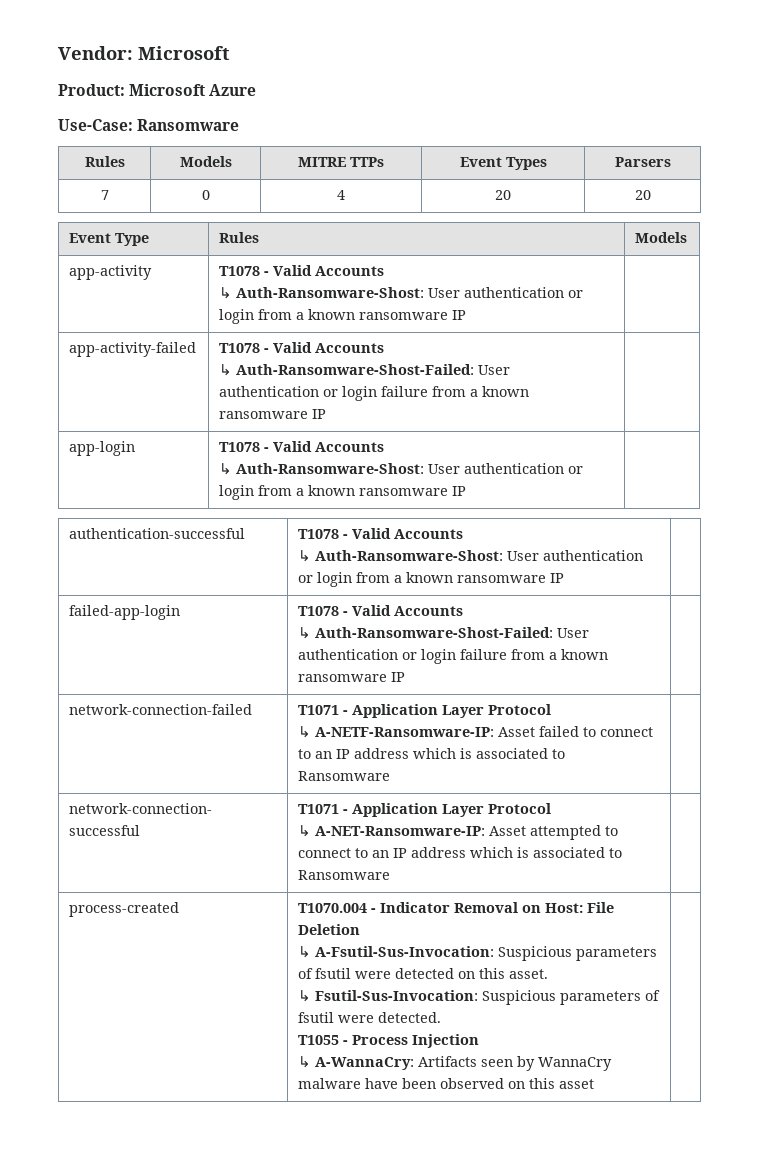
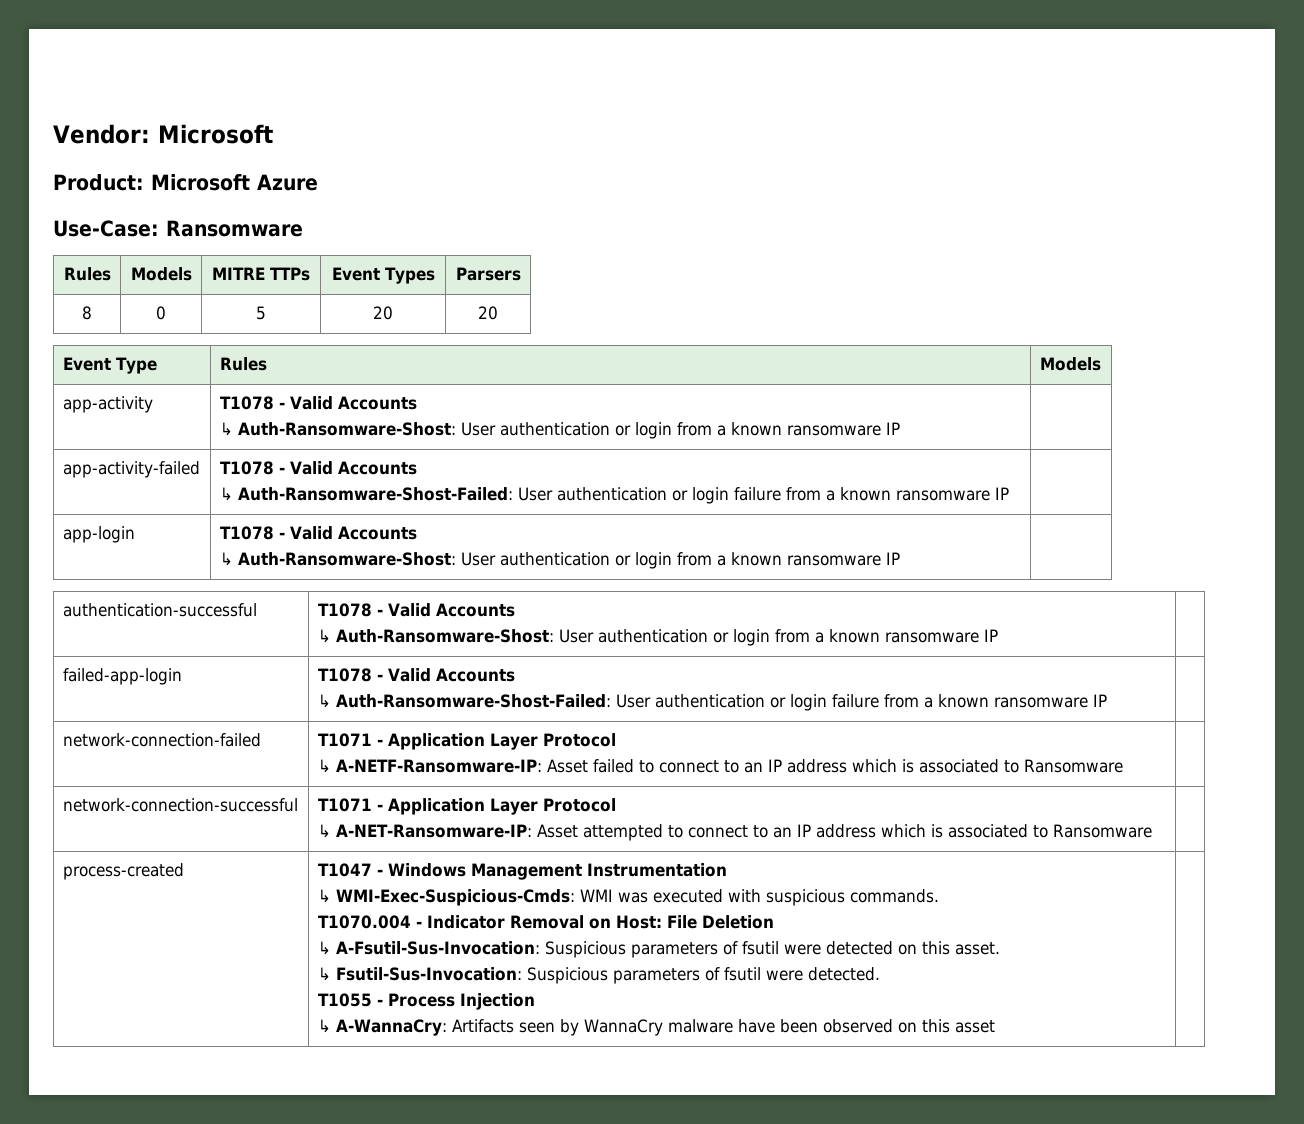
- 7 | 0 | 4 | 20 | 20
+ 8 | 0 | 5 | 20 | 20
+ T1047 - Windows Management Instrumentation
+ ↳ WMI-Exec-Suspicious-Cmds: WMI was executed with suspicious commands.

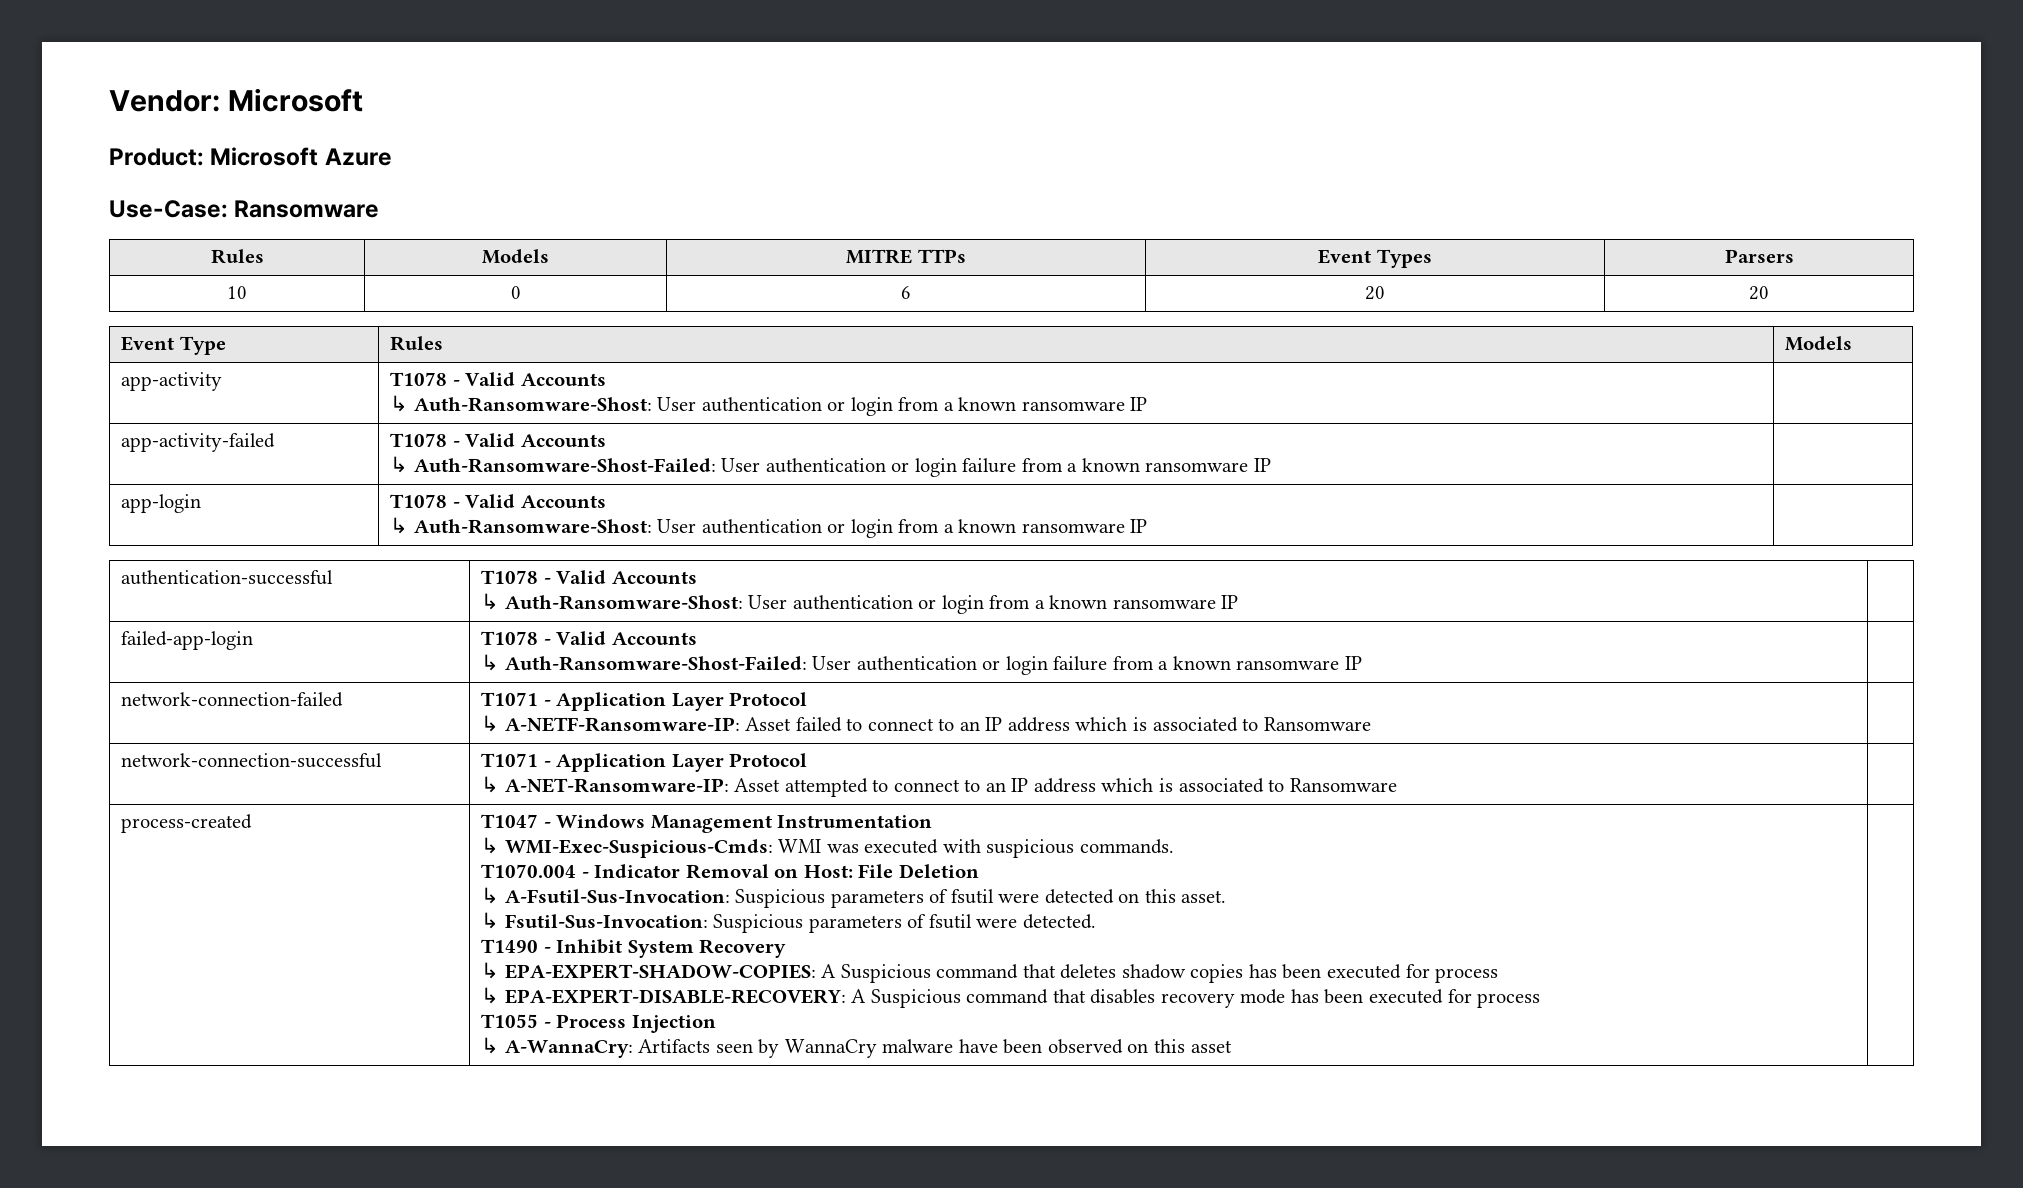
- 8 | 0 | 5 | 20 | 20
+ 10 | 0 | 6 | 20 | 20
+ T1490 - Inhibit System Recovery
+ ↳ EPA-EXPERT-SHADOW-COPIES: A Suspicious command that deletes shadow copies has been executed for process
+ ↳ EPA-EXPERT-DISABLE-RECOVERY: A Suspicious command that disables recovery mode has been executed for process

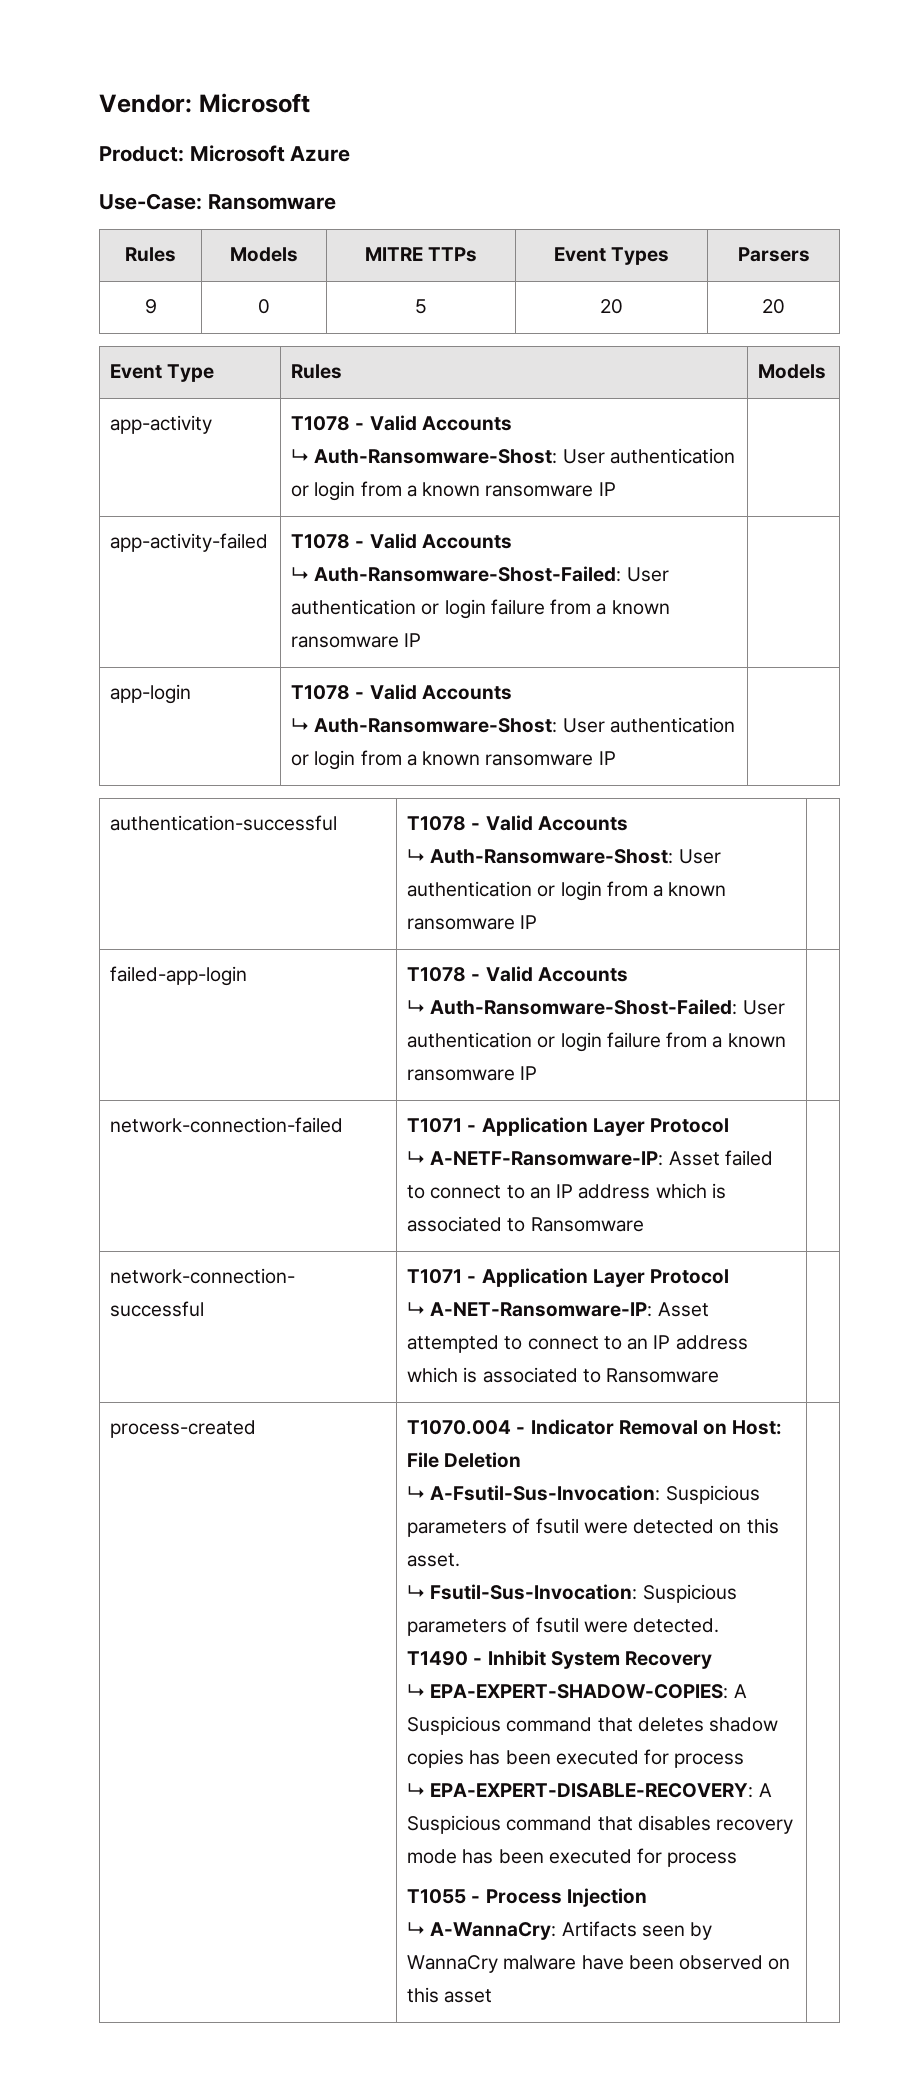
- 10 | 0 | 6 | 20 | 20
+ 9 | 0 | 5 | 20 | 20
- T1047 - Windows Management Instrumentation
- ↳ WMI-Exec-Suspicious-Cmds: WMI was executed with suspicious commands.

